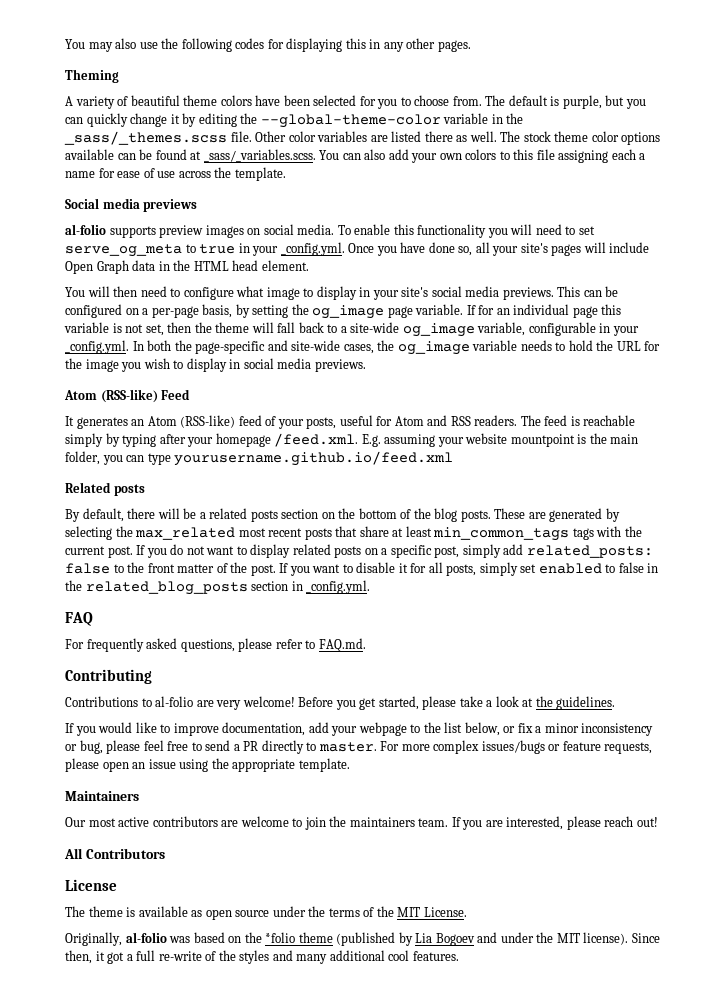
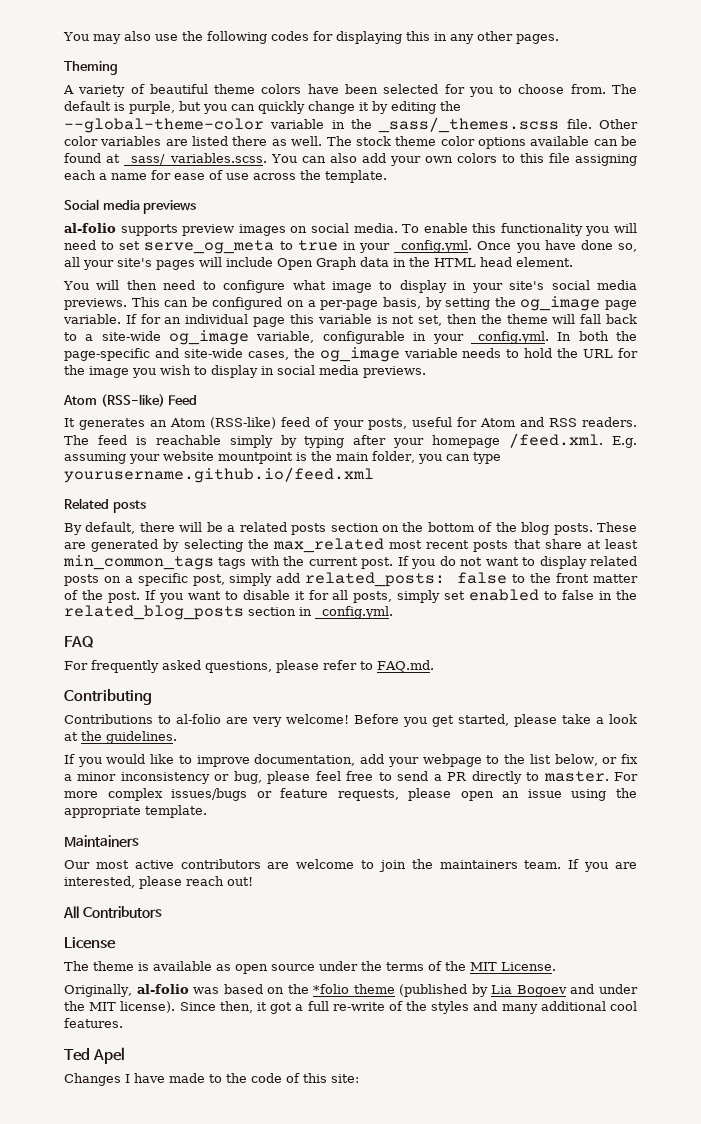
+ Ted Apel
+ Changes I have made to the code of this site:

